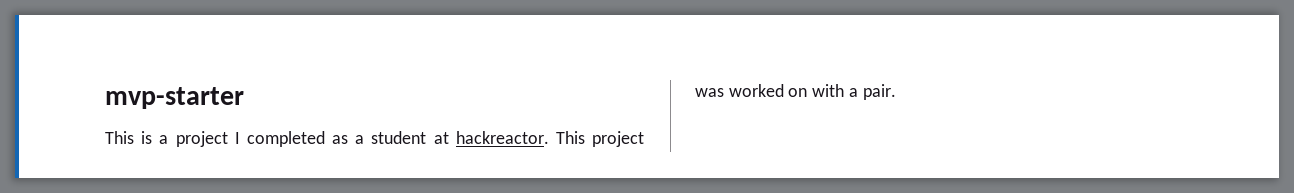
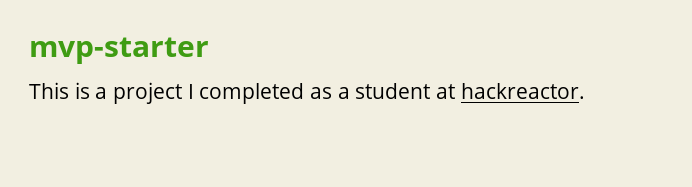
- This project was worked on with a pair.

